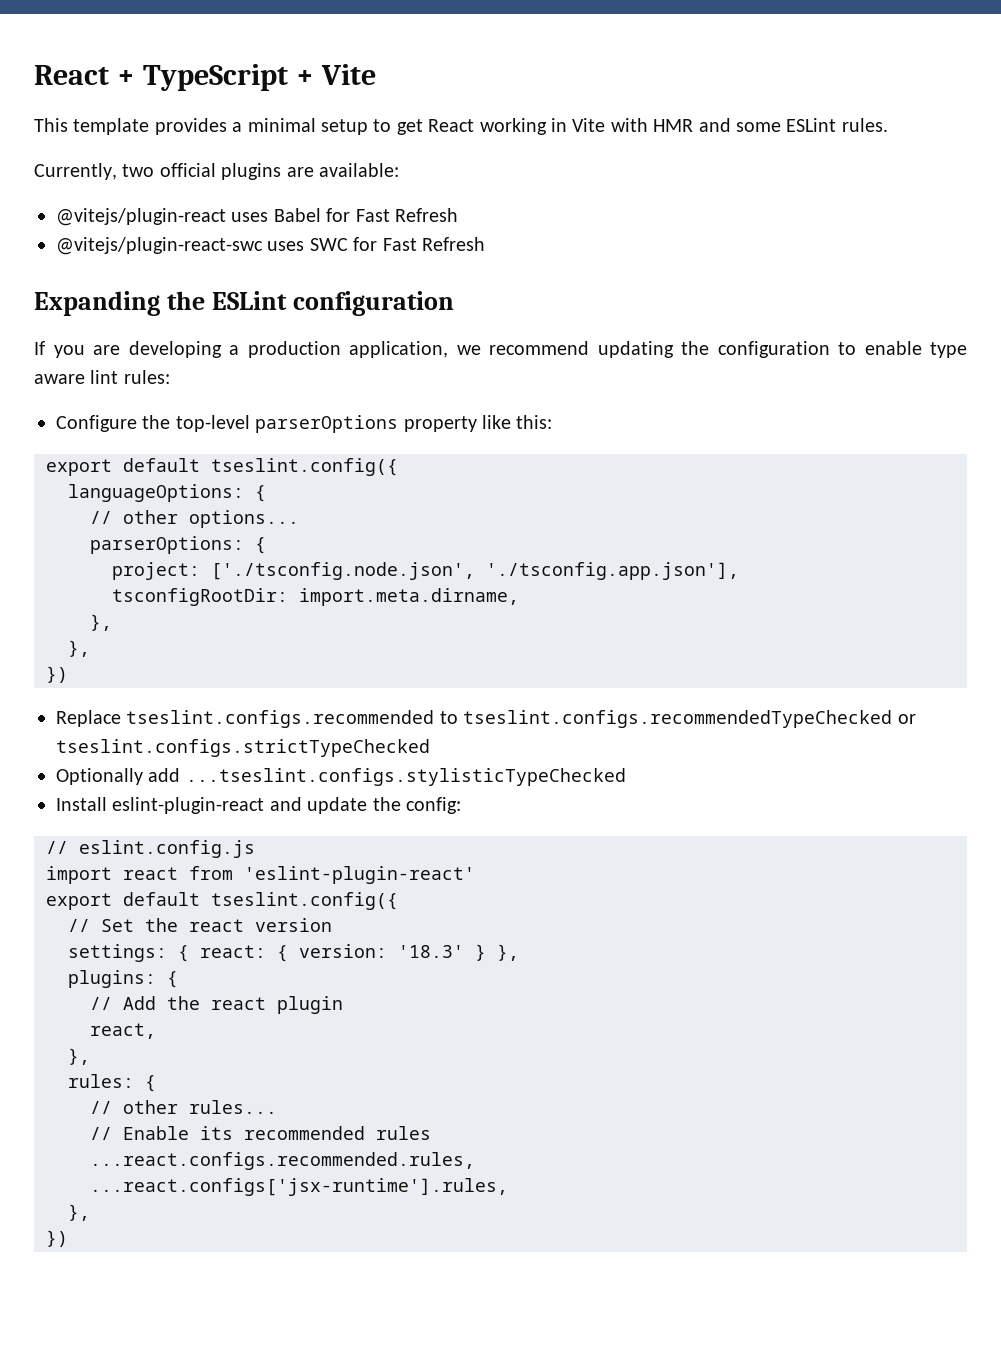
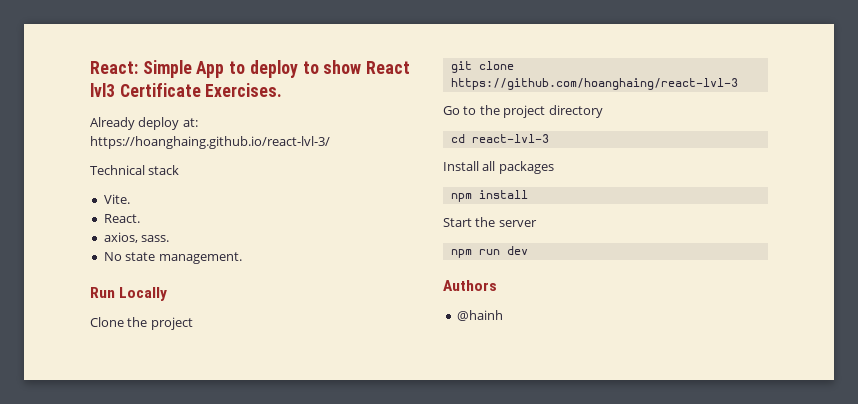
- React + TypeScript + Vite
- This template provides a minimal setup to get React working in Vite with HMR and some ESLint rules.
- Currently, two official plugins are available:
- @vitejs/plugin-react uses Babel for Fast Refresh
- @vitejs/plugin-react-swc uses SWC for Fast Refresh
- Expanding the ESLint configuration
- If you are developing a production application, we recommend updating the configuration to enable type aware lint rules:
- Configure the top-level parserOptions property like this:
- export default tseslint.config({
- languageOptions: {
- // other options...
- parserOptions: {
- project: ['./tsconfig.node.json', './tsconfig.app.json'],
- tsconfigRootDir: import.meta.dirname,
- },
- },
- })
- Replace tseslint.configs.recommended to tseslint.configs.recommendedTypeChecked or tseslint.configs.strictTypeChecked
- Optionally add ...tseslint.configs.stylisticTypeChecked
- Install eslint-plugin-react and update the config:
- // eslint.config.js
- import react from 'eslint-plugin-react'
- export default tseslint.config({
- // Set the react version
- settings: { react: { version: '18.3' } },
- plugins: {
- // Add the react plugin
- react,
- },
- rules: {
- // other rules...
- // Enable its recommended rules
- ...react.configs.recommended.rules,
- ...react.configs['jsx-runtime'].rules,
- },
- })
+ React: Simple App to deploy to show React lvl3 Certificate Exercises.
+ Already deploy at: https://hoanghaing.github.io/react-lvl-3/
+ Technical stack
+ Vite.
+ React.
+ axios, sass.
+ No state management.
+ Run Locally
+ Clone the project
+ git clone https://github.com/hoanghaing/react-lvl-3
+ Go to the project directory
+ cd react-lvl-3
+ Install all packages
+ npm install
+ Start the server
+ npm run dev
+ Authors
+ @hainh

